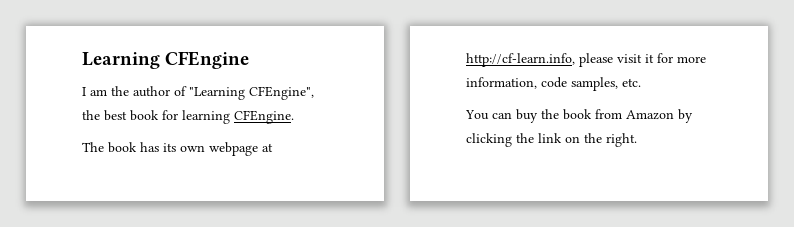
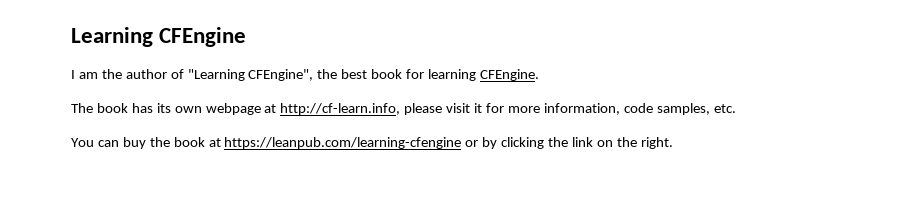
- You can buy the book from Amazon by clicking the link on the right.
+ You can buy the book at https://leanpub.com/learning-cfengine or by clicking the link on the right.

